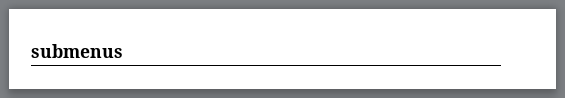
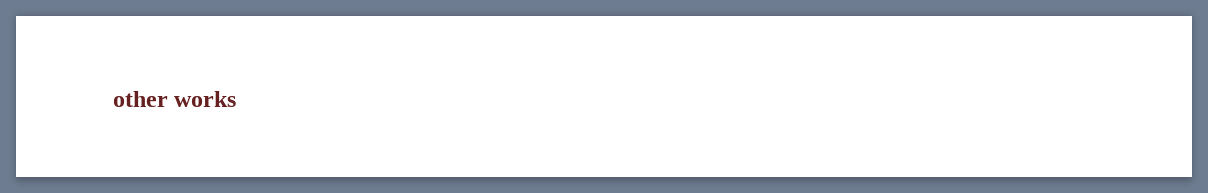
- submenus
+ other works

